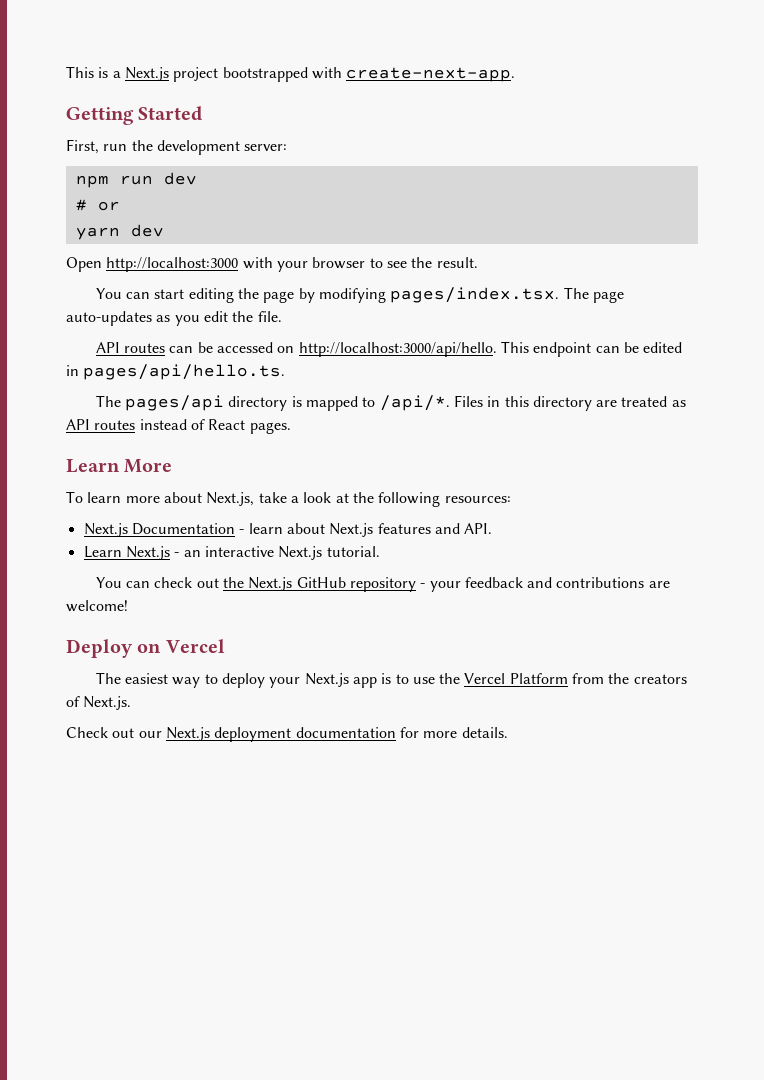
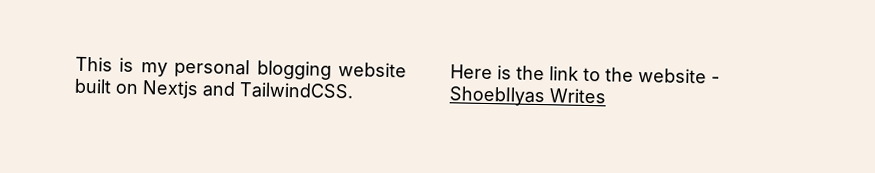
- This is a Next.js project bootstrapped with create-next-app.
- Getting Started
- First, run the development server:
- npm run dev
- # or
- yarn dev
- Open http://localhost:3000 with your browser to see the result.
- You can start editing the page by modifying pages/index.tsx. The page auto-updates as you edit the file.
- API routes can be accessed on http://localhost:3000/api/hello. This endpoint can be edited in pages/api/hello.ts.
- The pages/api directory is mapped to /api/*. Files in this directory are treated as API routes instead of React pages.
- Learn More
- To learn more about Next.js, take a look at the following resources:
- Next.js Documentation - learn about Next.js features and API.
- Learn Next.js - an interactive Next.js tutorial.
- You can check out the Next.js GitHub repository - your feedback and contributions are welcome!
- Deploy on Vercel
- The easiest way to deploy your Next.js app is to use the Vercel Platform from the creators of Next.js.
- Check out our Next.js deployment documentation for more details.
+ This is my personal blogging website built on Nextjs and TailwindCSS.
+ Here is the link to the website - ShoebIlyas Writes

